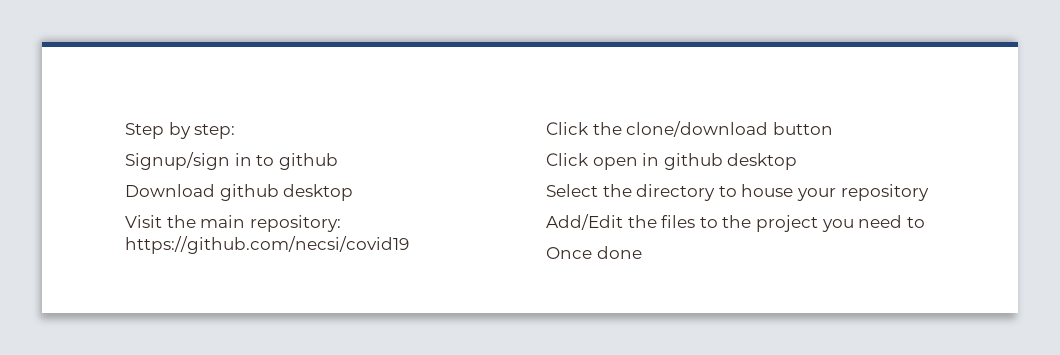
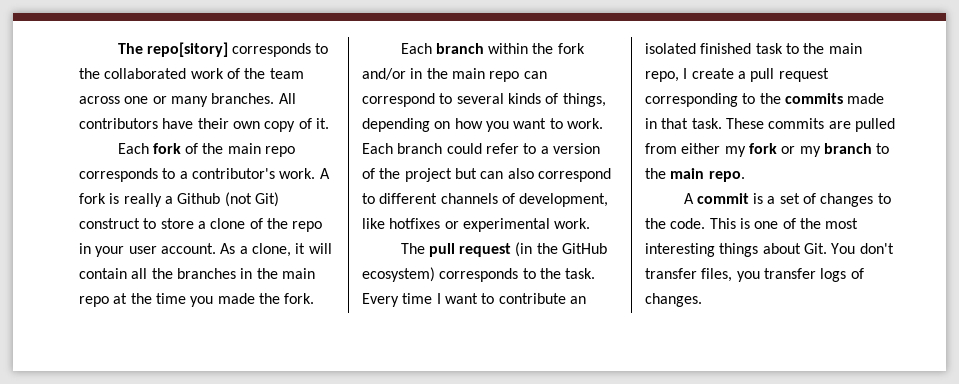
- Step by step:
- Signup/sign in to github
- Download github desktop
- Visit the main repository: https://github.com/necsi/covid19
- Click the clone/download button
- Click open in github desktop
- Select the directory to house your repository
- Add/Edit the files to the project you need to
- Once done
+ The repo[sitory] corresponds to the collaborated work of the team across one or many branches. All contributors have their own copy of it.
+ Each fork of the main repo corresponds to a contributor's work. A fork is really a Github (not Git) construct to store a clone of the repo in your user account. As a clone, it will contain all the branches in the main repo at the time you made the fork.
+ Each branch within the fork and/or in the main repo can correspond to several kinds of things, depending on how you want to work. Each branch could refer to a version of the project but can also correspond to different channels of development, like hotfixes or experimental work.
+ The pull request (in the GitHub ecosystem) corresponds to the task. Every time I want to contribute an isolated finished task to the main repo, I create a pull request corresponding to the commits made in that task. These commits are pulled from either my fork or my branch to the main repo.
+ A commit is a set of changes to the code. This is one of the most interesting things about Git. You don't transfer files, you transfer logs of changes.

